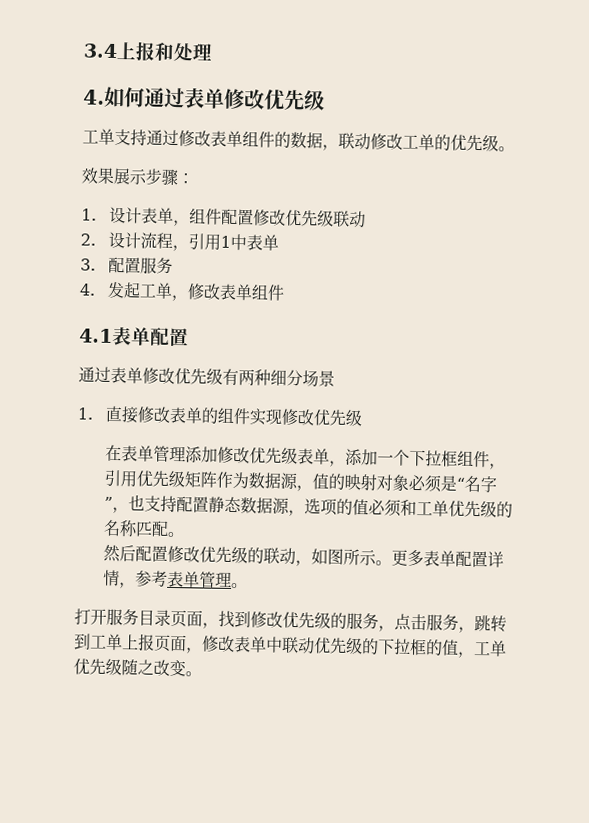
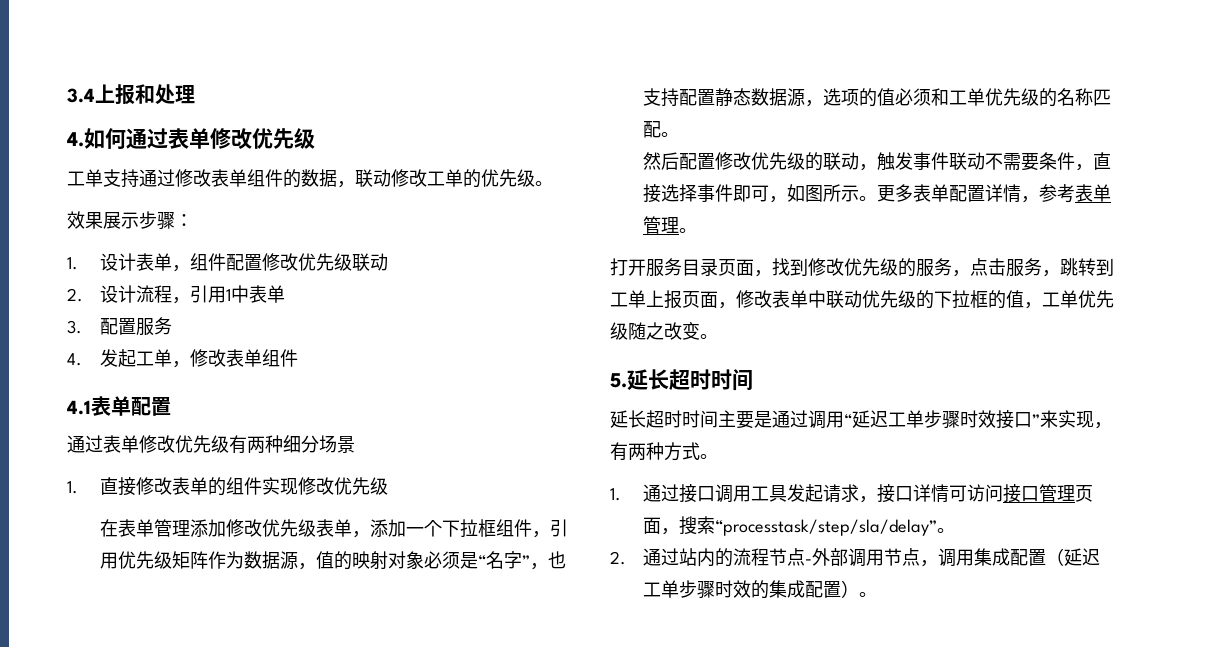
- 然后配置修改优先级的联动，如图所示。
+ 然后配置修改优先级的联动，触发事件联动不需要条件，直接选择事件即可，如图所示。
+ 5.延长超时时间
+ 延长超时时间主要是通过调用“延迟工单步骤时效接口”来实现，有两种方式。
+ 1.通过接口调用工具发起请求，接口详情可访问接口管理页面，搜索“processtask/step/sla/delay”。
+ 2.通过站内的流程节点-外部调用节点，调用集成配置（延迟工单步骤时效的集成配置）。

